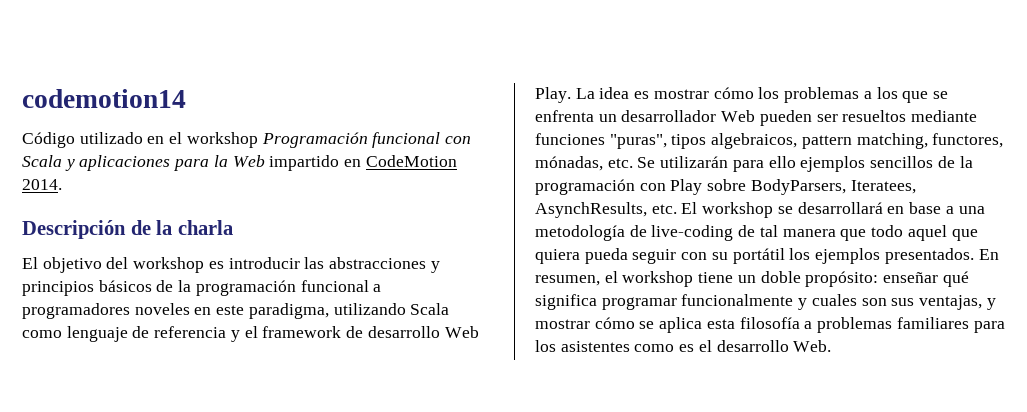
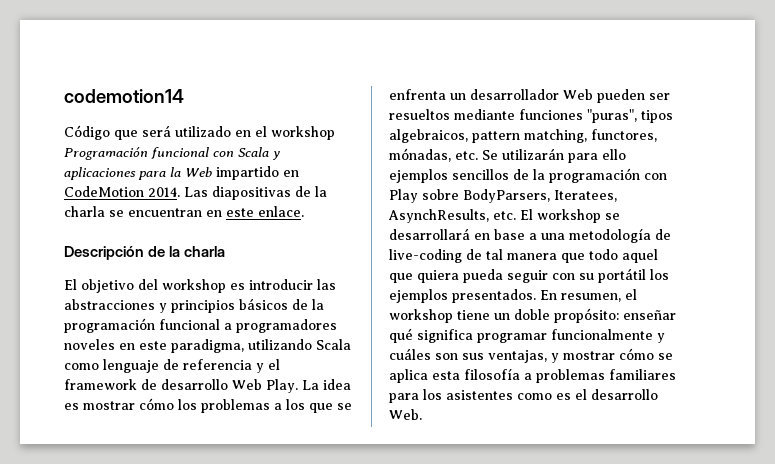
- Código utilizado en el workshop Programación funcional con Scala y aplicaciones para la Web impartido en CodeMotion 2014.
+ Código que será utilizado en el workshop Programación funcional con Scala y aplicaciones para la Web impartido en CodeMotion 2014. Las diapositivas de la charla se encuentran en este enlace.
- En resumen, el workshop tiene un doble propósito: enseñar qué significa programar funcionalmente y cuales son sus ventajas, y mostrar cómo se aplica esta filosofía a problemas familiares para los asistentes como es el desarrollo Web.
+ En resumen, el workshop tiene un doble propósito: enseñar qué significa programar funcionalmente y cuáles son sus ventajas, y mostrar cómo se aplica esta filosofía a problemas familiares para los asistentes como es el desarrollo Web.

